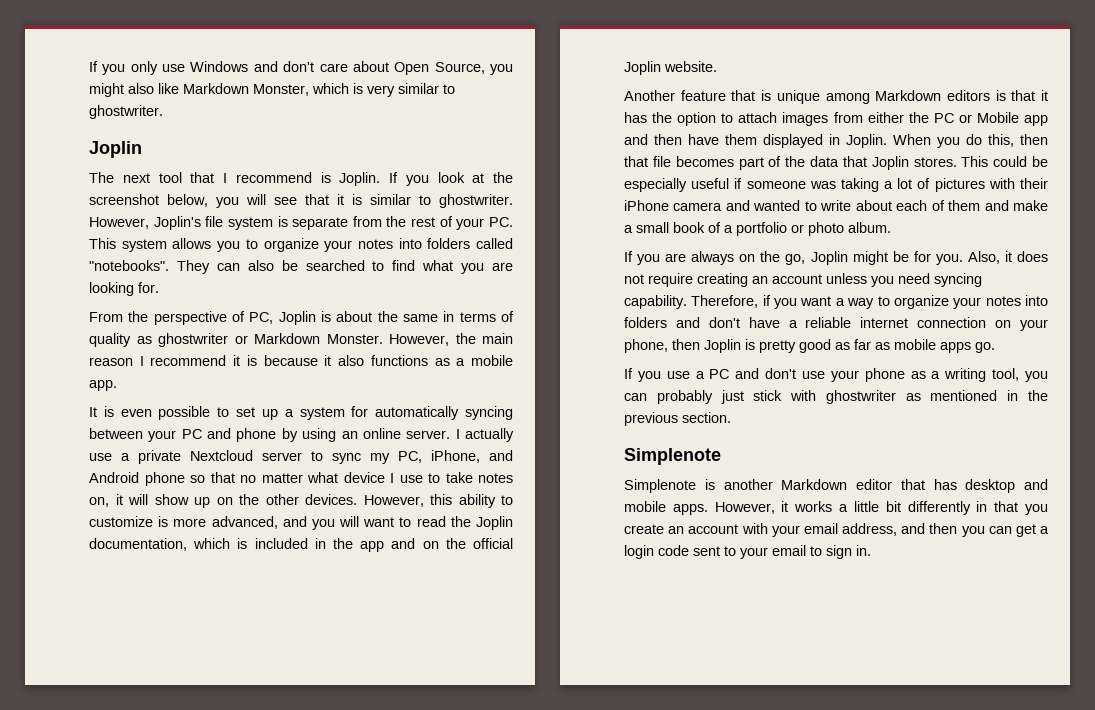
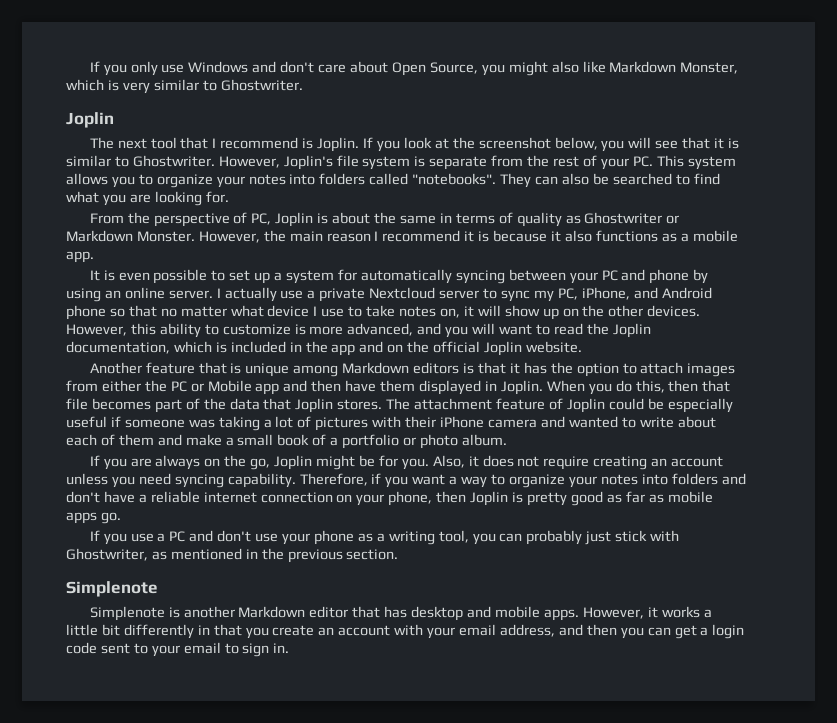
- If you only use Windows and don't care about Open Source, you might also like Markdown Monster, which is very similar to ghostwriter.
+ If you only use Windows and don't care about Open Source, you might also like Markdown Monster, which is very similar to Ghostwriter.
- If you look at the screenshot below, you will see that it is similar to ghostwriter.
+ If you look at the screenshot below, you will see that it is similar to Ghostwriter.
- From the perspective of PC, Joplin is about the same in terms of quality as ghostwriter or Markdown Monster.
+ From the perspective of PC, Joplin is about the same in terms of quality as Ghostwriter or Markdown Monster.
- This could be especially useful if someone was taking a lot of pictures with their iPhone camera and wanted to write about each of them and make a small book of a portfolio or photo album.
+ The attachment feature of Joplin could be especially useful if someone was taking a lot of pictures with their iPhone camera and wanted to write about each of them and make a small book of a portfolio or photo album.
- If you use a PC and don't use your phone as a writing tool, you can probably just stick with ghostwriter as mentioned in the previous section.
+ If you use a PC and don't use your phone as a writing tool, you can probably just stick with Ghostwriter, as mentioned in the previous section.

